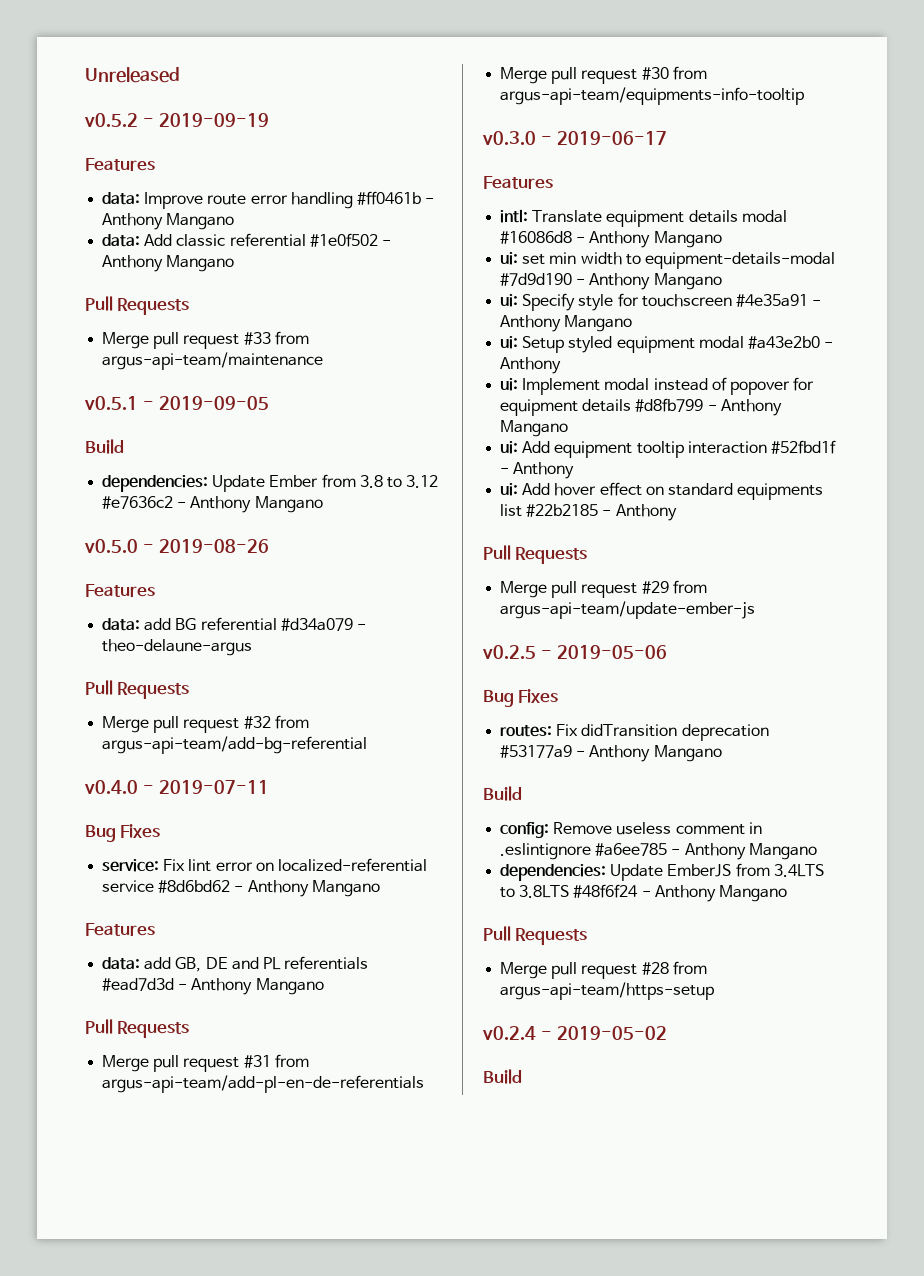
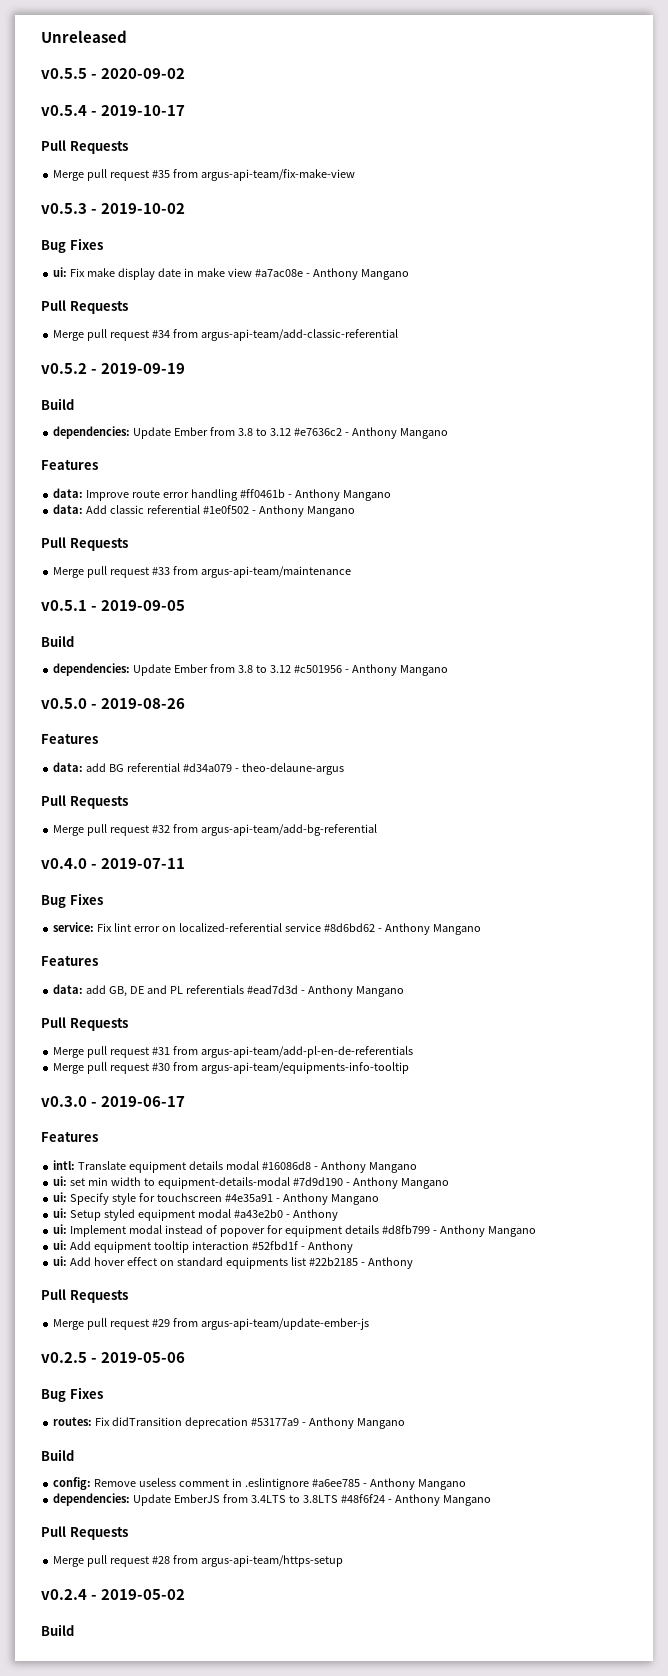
+ v0.5.5 - 2020-09-02
+ v0.5.4 - 2019-10-17
+ Pull Requests
+ Merge pull request #35 from argus-api-team/fix-make-view
+ v0.5.3 - 2019-10-02
+ Bug Fixes
+ ui: Fix make display date in make view #a7ac08e - Anthony Mangano
+ Pull Requests
+ Merge pull request #34 from argus-api-team/add-classic-referential
  v0.5.2 - 2019-09-19
+ Build
+ dependencies: Update Ember from 3.8 to 3.12 #e7636c2 - Anthony Mangano
- dependencies: Update Ember from 3.8 to 3.12 #e7636c2 - Anthony Mangano
+ dependencies: Update Ember from 3.8 to 3.12 #c501956 - Anthony Mangano

